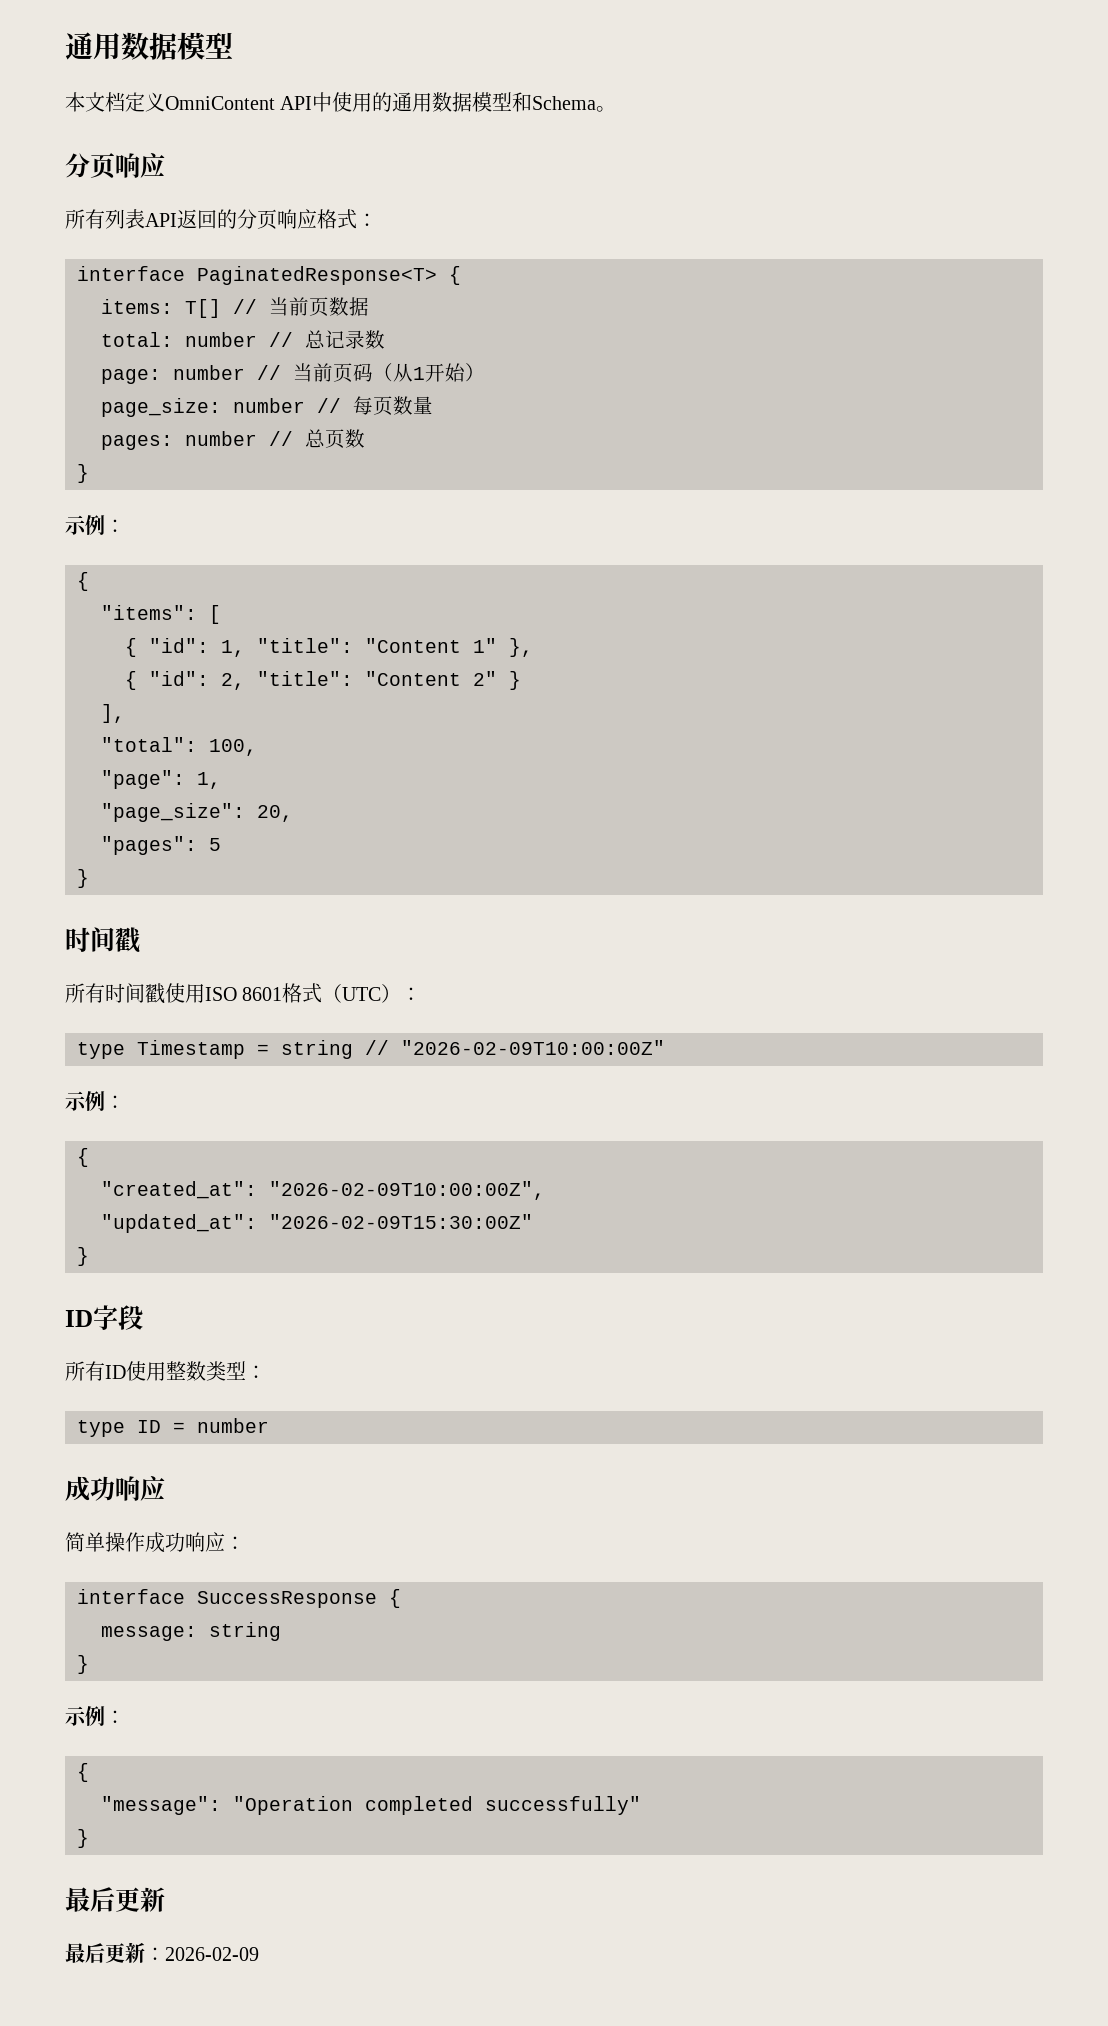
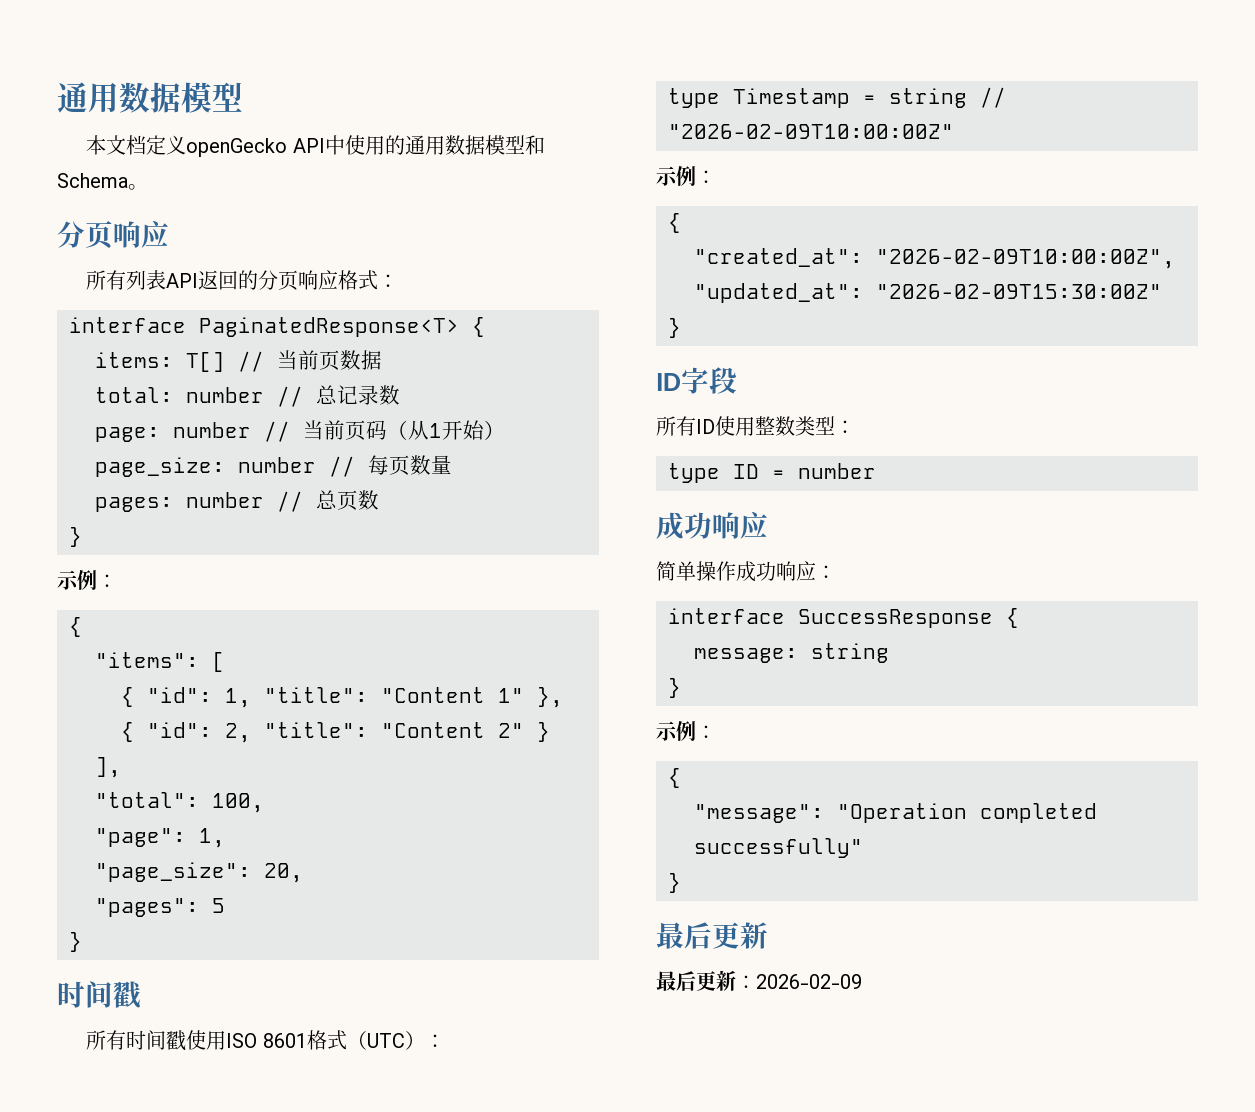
- 本文档定义OmniContent API中使用的通用数据模型和Schema。
+ 本文档定义openGecko API中使用的通用数据模型和Schema。

